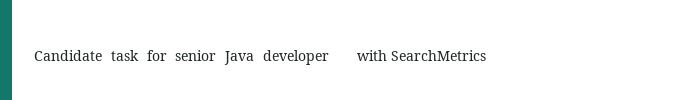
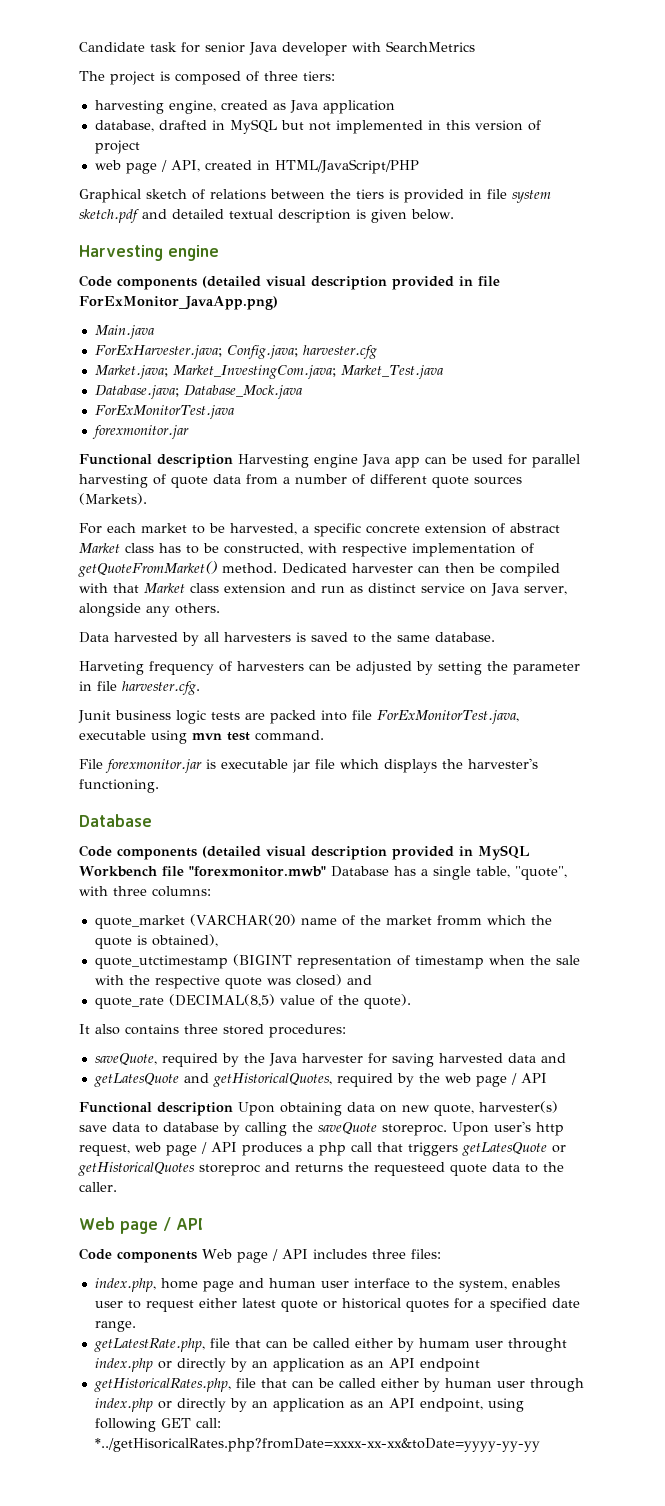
+ The project is composed of three tiers:
+ harvesting engine, created as Java application
+ database, drafted in MySQL but not implemented in this version of project
+ web page / API, created in HTML/JavaScript/PHP
+ Graphical sketch of relations between the tiers is provided in file system sketch.pdf and detailed textual description is given below.
+ Harvesting engine
+ Code components (detailed visual description provided in file ForExMonitor_JavaApp.png)
+ Main.java
+ ForExHarvester.java; Config.java; harvester.cfg
+ Market.java; Market_InvestingCom.java; Market_Test.java
+ Database.java; Database_Mock.java
+ ForExMonitorTest.java
+ forexmonitor.jar
+ Functional description Harvesting engine Java app can be used for parallel harvesting of quote data from a number of different quote sources (Markets).
+ For each market to be harvested, a specific concrete extension of abstract Market class has to be constructed, with respective implementation of getQuoteFromMarket() method. Dedicated harvester can then be compiled with that Market class extension and run as distinct service on Java server, alongside any others.
+ Data harvested by all harvesters is saved to the same database.
+ Harveting frequency of harvesters can be adjusted by setting the parameter in file harvester.cfg.
+ Junit business logic tests are packed into file ForExMonitorTest.java, executable using mvn test command.
+ File forexmonitor.jar is executable jar file which displays the harvester's functioning.
+ Database
+ Code components (detailed visual description provided in MySQL Workbench file "forexmonitor.mwb" Database has a single table, "quote", with three columns:
+ quote_market (VARCHAR(20) name of the market fromm which the quote is obtained),
+ quote_utctimestamp (BIGINT representation of timestamp when the sale with the respective quote was closed) and
+ quote_rate (DECIMAL(8,5) value of the quote).
+ It also contains three stored procedures:
+ saveQuote, required by the Java harvester for saving harvested data and
+ getLatesQuote and getHistoricalQuotes, required by the web page / API
+ Functional description Upon obtaining data on new quote, harvester(s) save data to database by calling the saveQuote storeproc. Upon user's http request, web page / API produces a php call that triggers getLatesQuote or getHistoricalQuotes storeproc and returns the requesteed quote data to the caller.
+ Web page / API
+ Code components Web page / API includes three files:
+ index.php, home page and human user interface to the system, enables user to request either latest quote or historical quotes for a specified date range.
+ getLatestRate.php, file that can be called either by humam user throught index.php or directly by an application as an API endpoint
+ getHistoricalRates.php, file that can be called either by human user through index.php or directly by an application as an API endpoint, using following GET call: *../getHisoricalRates.php?fromDate=xxxx-xx-xx&toDate=yyyy-yy-yy

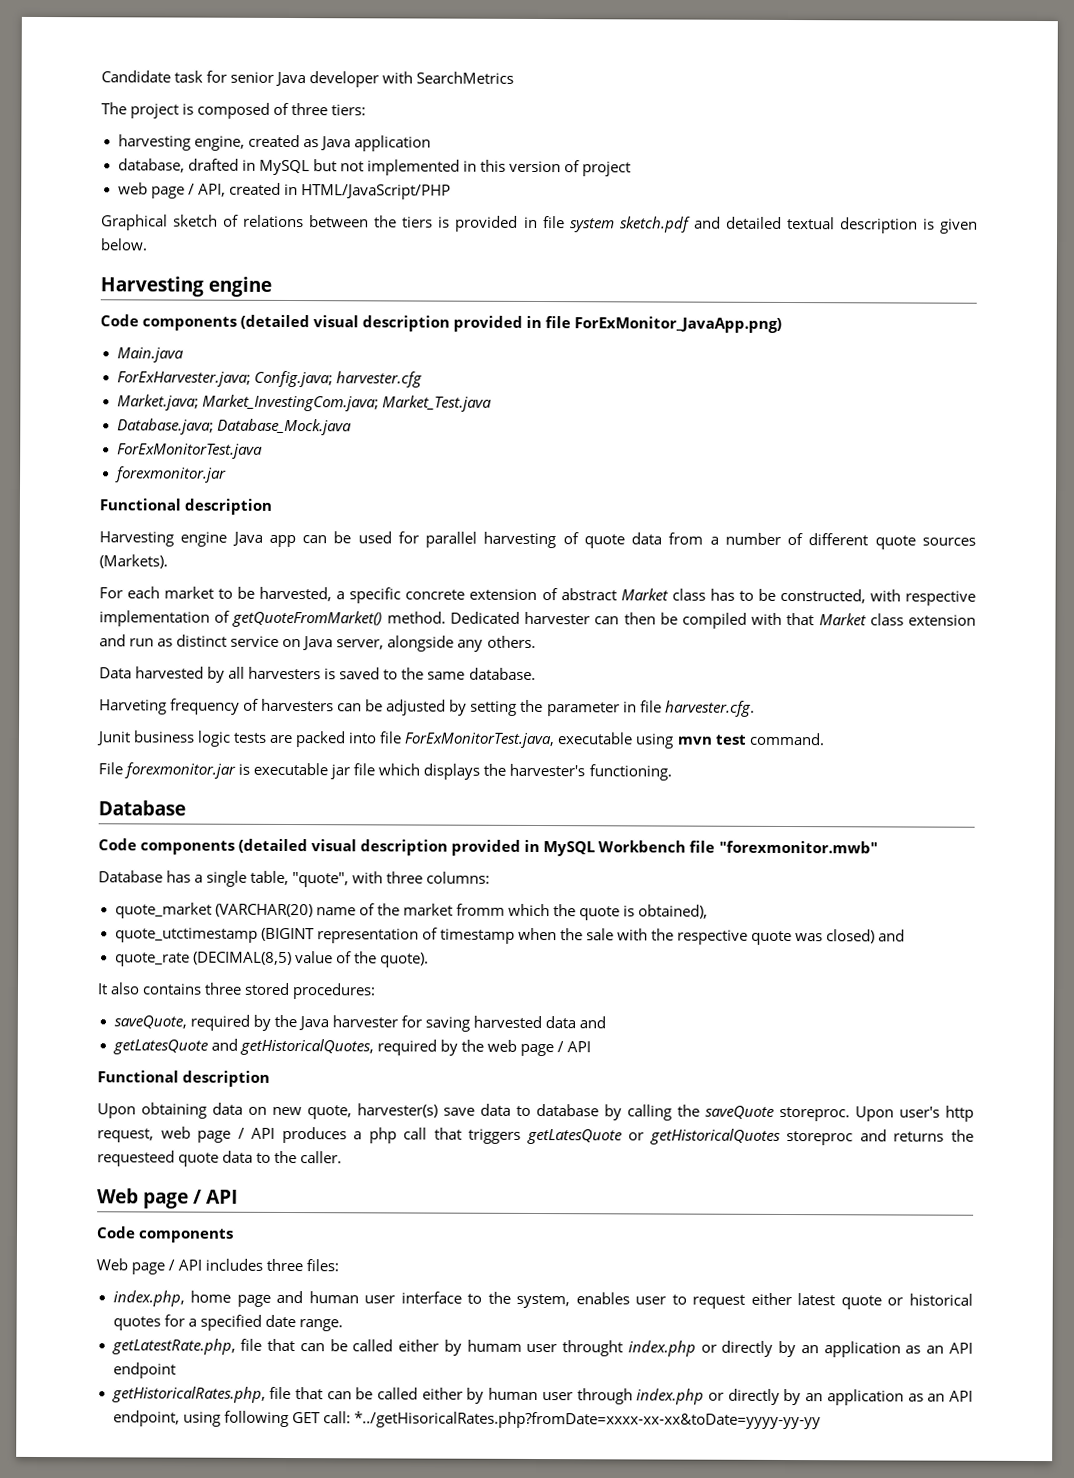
  ForExMonitorTest.java
  forexmonitor.jar
- Functional description Harvesting engine Java app can be used for parallel harvesting of quote data from a number of different quote sources (Markets).
+ Functional description
+ Harvesting engine Java app can be used for parallel harvesting of quote data from a number of different quote sources (Markets).
- Code components (detailed visual description provided in MySQL Workbench file "forexmonitor.mwb" Database has a single table, "quote", with three columns:
+ Code components (detailed visual description provided in MySQL Workbench file "forexmonitor.mwb"
+ Database has a single table, "quote", with three columns:
  getLatesQuote and getHistoricalQuotes, required by the web page / API
- Functional description Upon obtaining data on new quote, harvester(s) save data to database by calling the saveQuote storeproc.
+ Functional description
+ Upon obtaining data on new quote, harvester(s) save data to database by calling the saveQuote storeproc.
  Upon user's http request, web page / API produces a php call that triggers getLatesQuote or getHistoricalQuotes storeproc and returns the requesteed quote data to the caller.
  Web page / API
- Code components Web page / API includes three files:
+ Code components
+ Web page / API includes three files:

